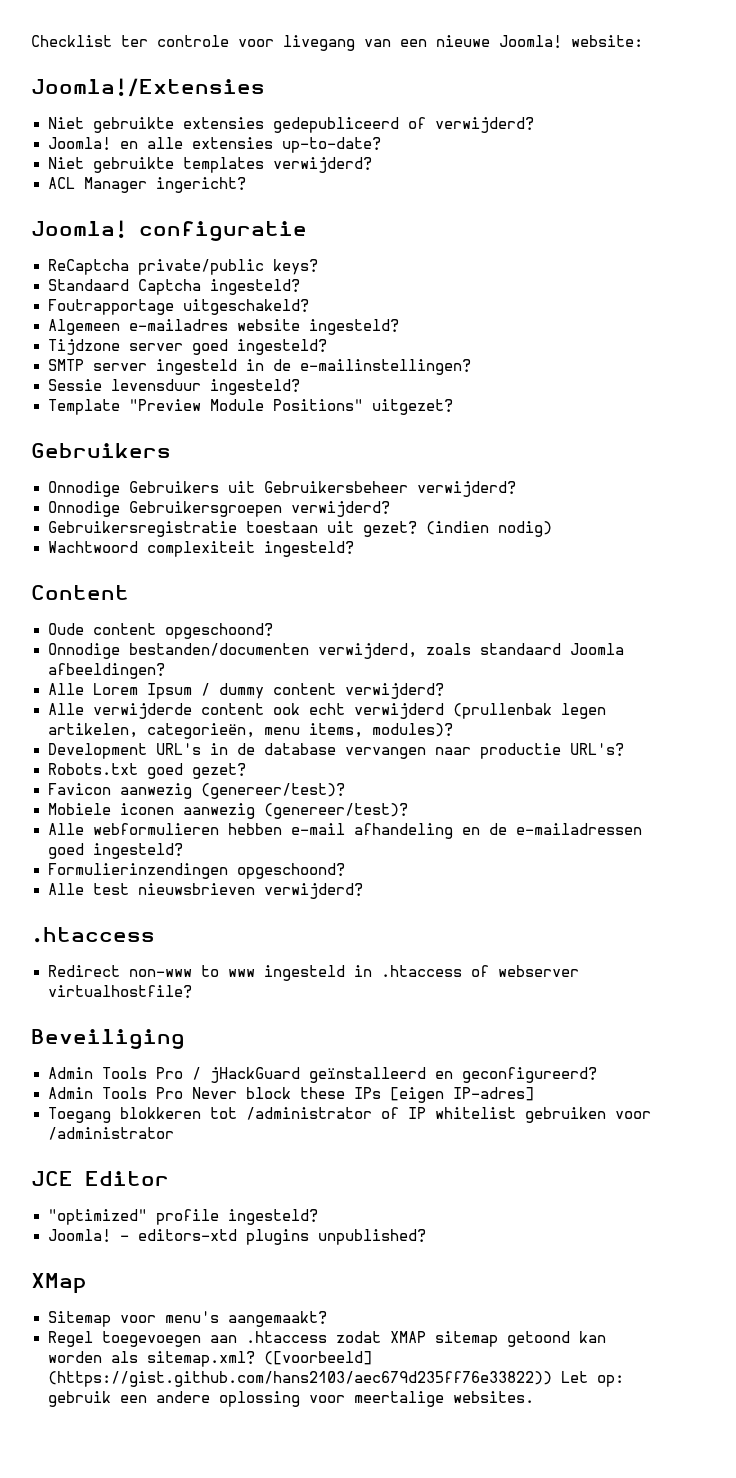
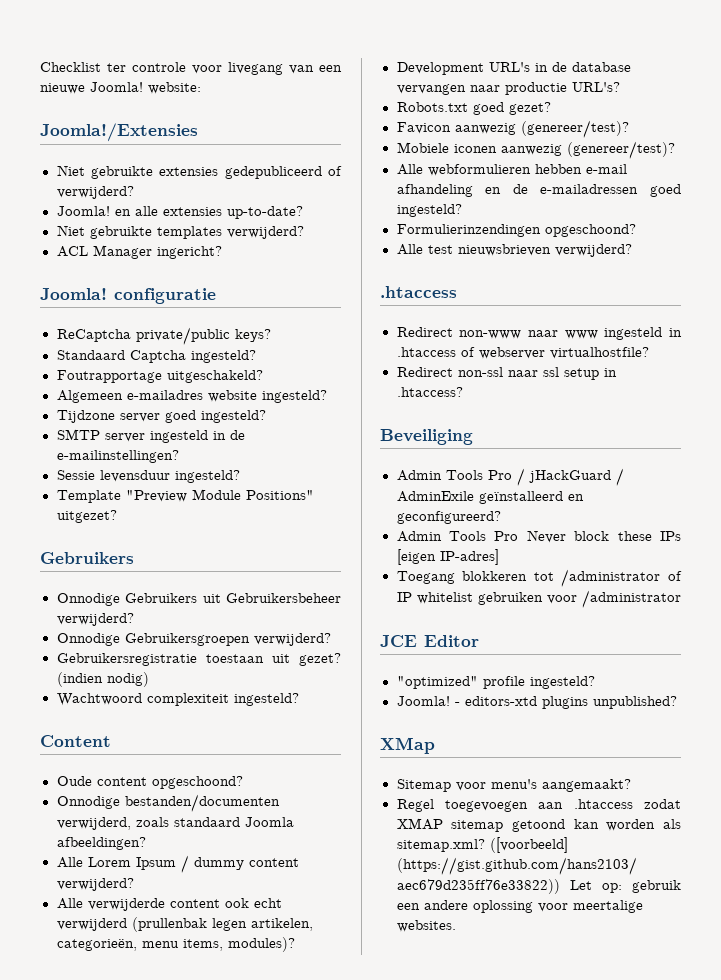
- Redirect non-www to www ingesteld in .htaccess of webserver virtualhostfile?
+ Redirect non-www naar www ingesteld in .htaccess of webserver virtualhostfile?
+ Redirect non-ssl naar ssl setup in .htaccess?
- Admin Tools Pro / jHackGuard geïnstalleerd en geconfigureerd?
+ Admin Tools Pro / jHackGuard / AdminExile geïnstalleerd en geconfigureerd?

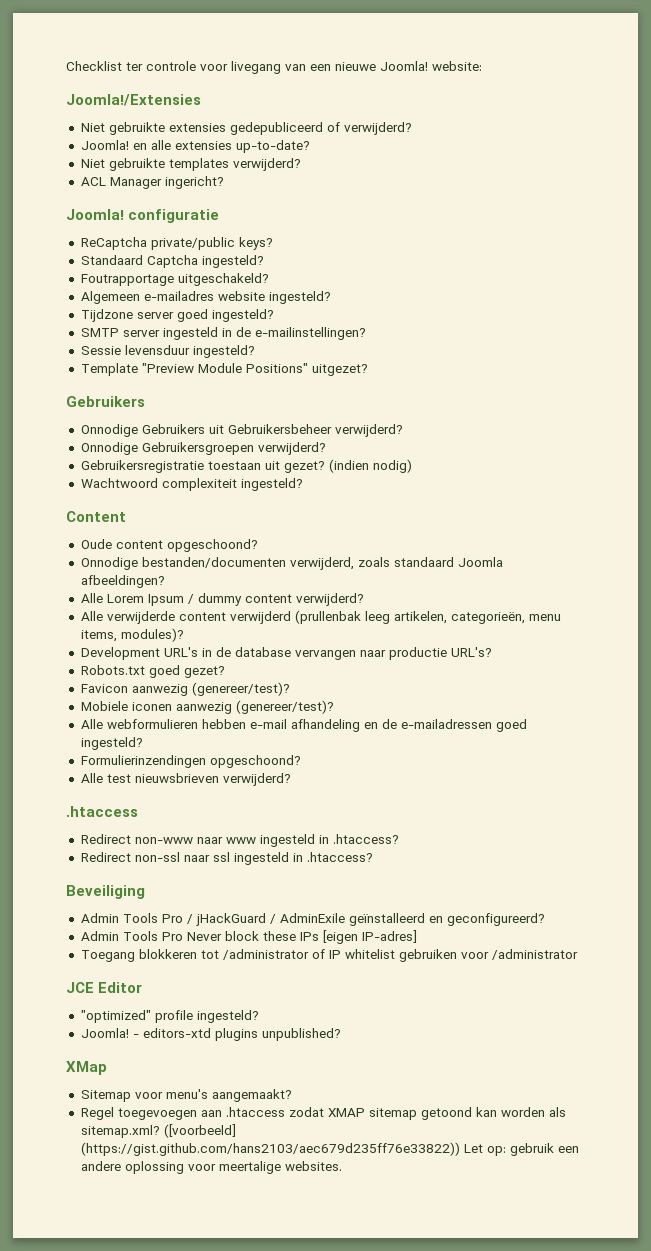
- Alle verwijderde content ook echt verwijderd (prullenbak legen artikelen, categorieën, menu items, modules)?
+ Alle verwijderde content verwijderd (prullenbak leeg artikelen, categorieën, menu items, modules)?
- Redirect non-www naar www ingesteld in .htaccess of webserver virtualhostfile?
+ Redirect non-www naar www ingesteld in .htaccess?
- Redirect non-ssl naar ssl setup in .htaccess?
+ Redirect non-ssl naar ssl ingesteld in .htaccess?

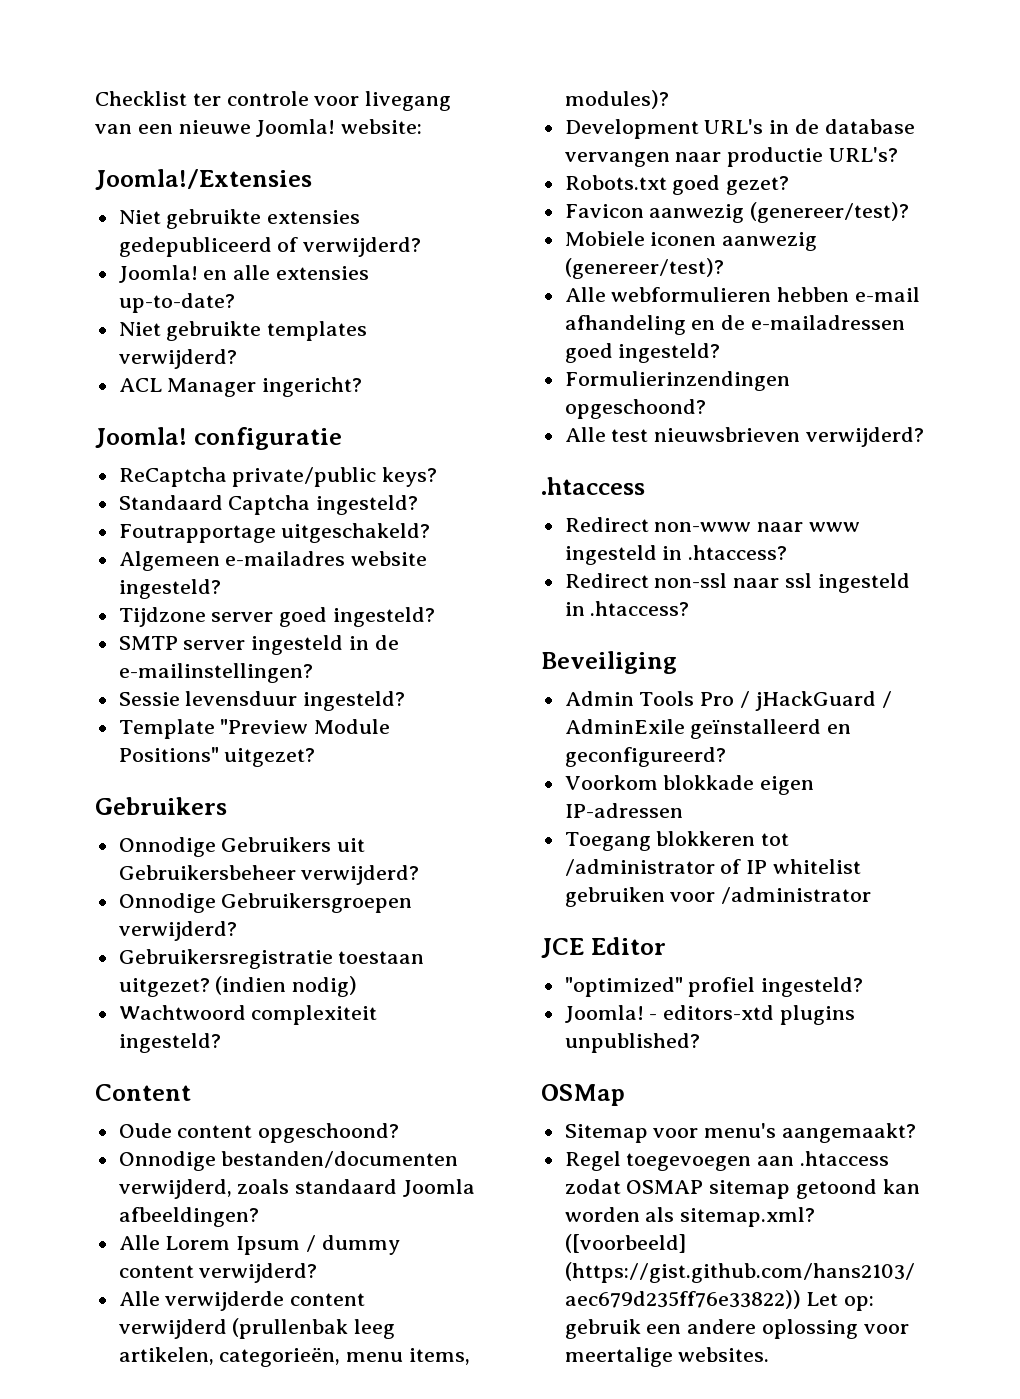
- Gebruikersregistratie toestaan uit gezet?
+ Gebruikersregistratie toestaan uitgezet?
- Admin Tools Pro Never block these IPs [eigen IP-adres]
+ Voorkom blokkade eigen IP-adressen
- "optimized" profile ingesteld?
+ "optimized" profiel ingesteld?
- XMap
+ OSMap
- Regel toegevoegen aan .htaccess zodat XMAP sitemap getoond kan worden als sitemap.xml?
+ Regel toegevoegen aan .htaccess zodat OSMAP sitemap getoond kan worden als sitemap.xml?

